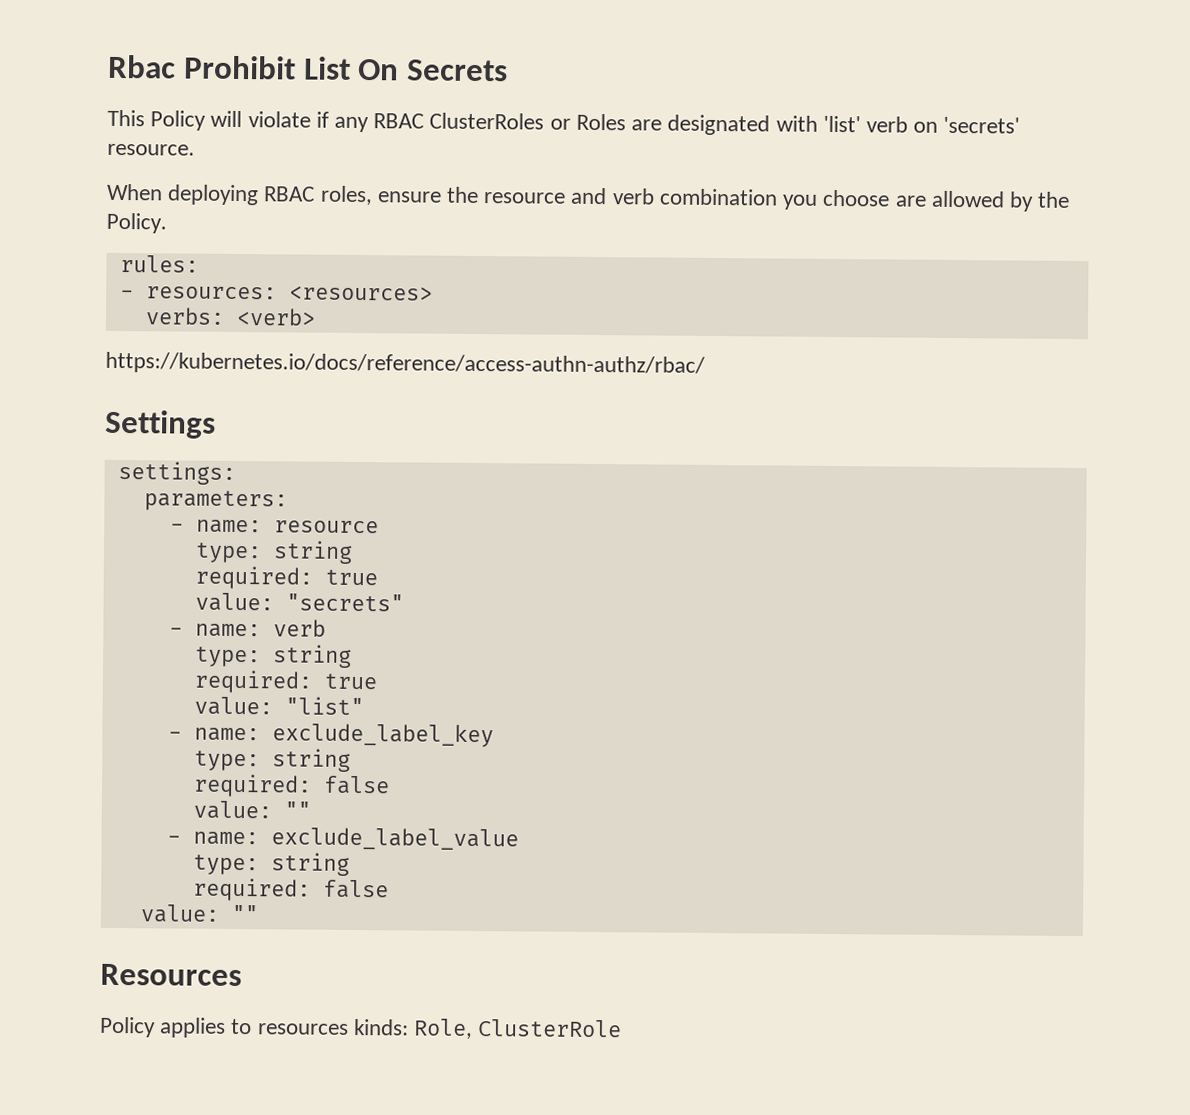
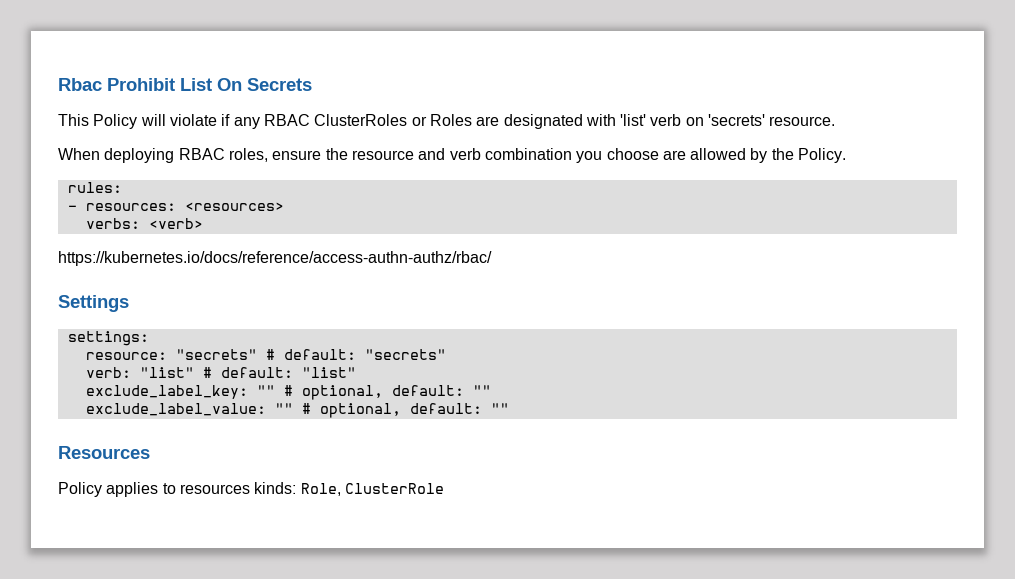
- parameters:
- - name: resource
- type: string
- required: true
- value: "secrets"
- - name: verb
- type: string
- required: true
- value: "list"
- - name: exclude_label_key
- type: string
- required: false
- value: ""
- - name: exclude_label_value
- type: string
- required: false
- value: ""
+ resource: "secrets" # default: "secrets"
+ verb: "list" # default: "list"
+ exclude_label_key: "" # optional, default: ""
+ exclude_label_value: "" # optional, default: ""

